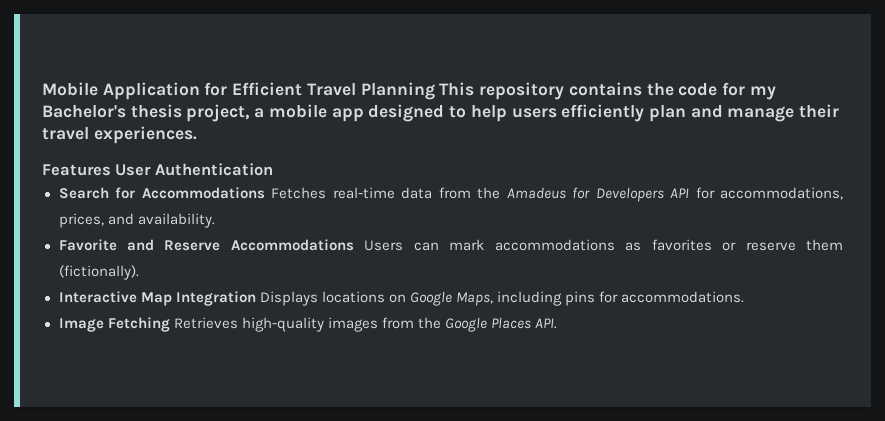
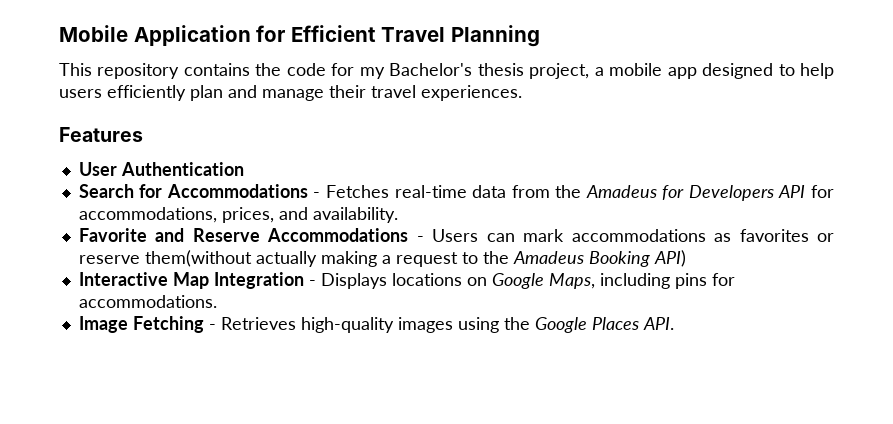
- Mobile Application for Efficient Travel Planning This repository contains the code for my Bachelor's thesis project, a mobile app designed to help users efficiently plan and manage their travel experiences.
+ Mobile Application for Efficient Travel Planning
+ This repository contains the code for my Bachelor's thesis project, a mobile app designed to help users efficiently plan and manage their travel experiences.
- Features User Authentication
+ Features
+ User Authentication
- Search for Accommodations Fetches real-time data from the Amadeus for Developers API for accommodations, prices, and availability.
+ Search for Accommodations - Fetches real-time data from the Amadeus for Developers API for accommodations, prices, and availability.
- Favorite and Reserve Accommodations Users can mark accommodations as favorites or reserve them (fictionally).
+ Favorite and Reserve Accommodations - Users can mark accommodations as favorites or reserve them(without actually making a request to the Amadeus Booking API)
- Interactive Map Integration Displays locations on Google Maps, including pins for accommodations.
+ Interactive Map Integration - Displays locations on Google Maps, including pins for accommodations.
- Image Fetching Retrieves high-quality images from the Google Places API.
+ Image Fetching - Retrieves high-quality images using the Google Places API.

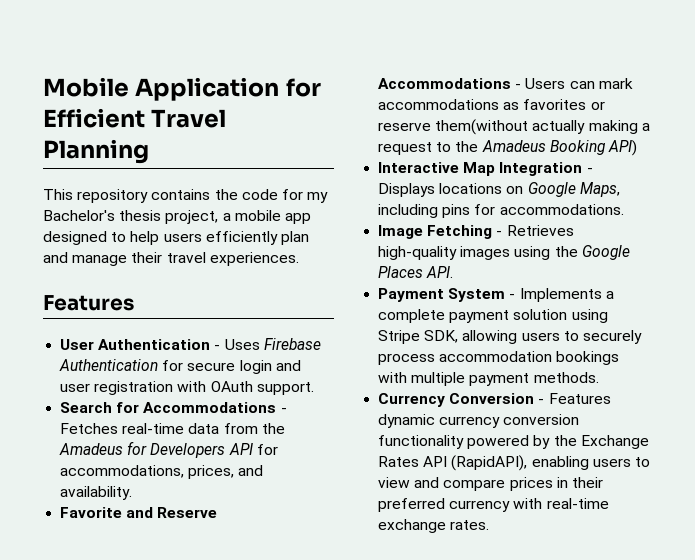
- User Authentication
+ User Authentication - Uses Firebase Authentication for secure login and user registration with OAuth support.
+ Payment System - Implements a complete payment solution using Stripe SDK, allowing users to securely process accommodation bookings with multiple payment methods.
+ Currency Conversion - Features dynamic currency conversion functionality powered by the Exchange Rates API (RapidAPI), enabling users to view and compare prices in their preferred currency with real-time exchange rates.

